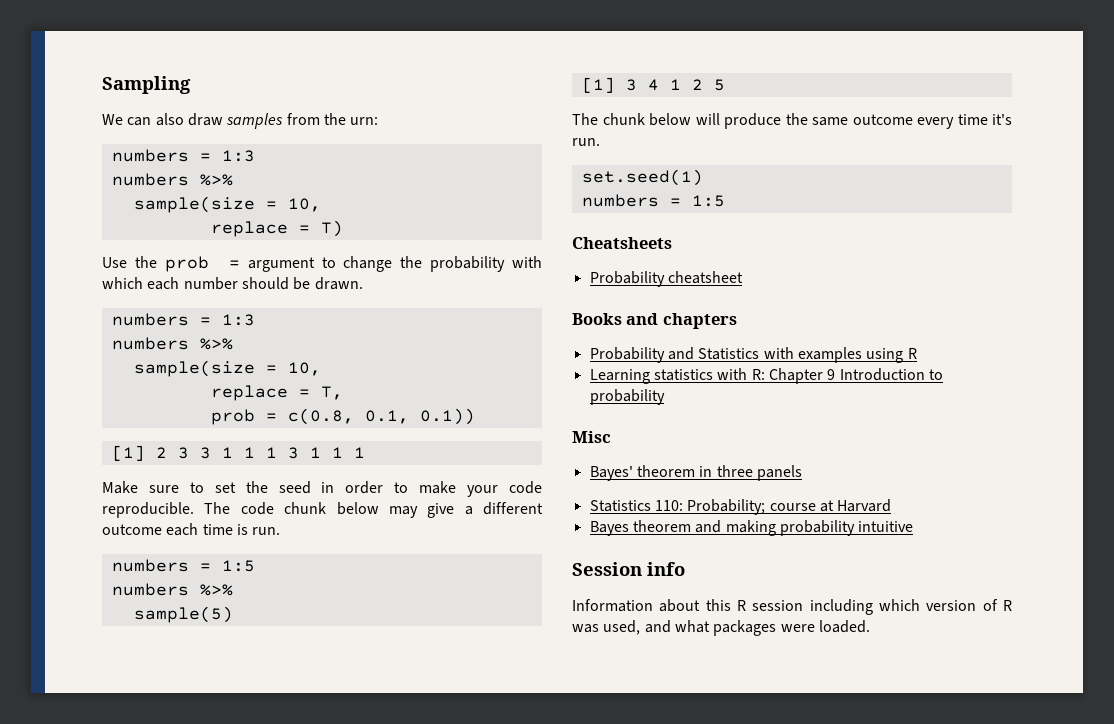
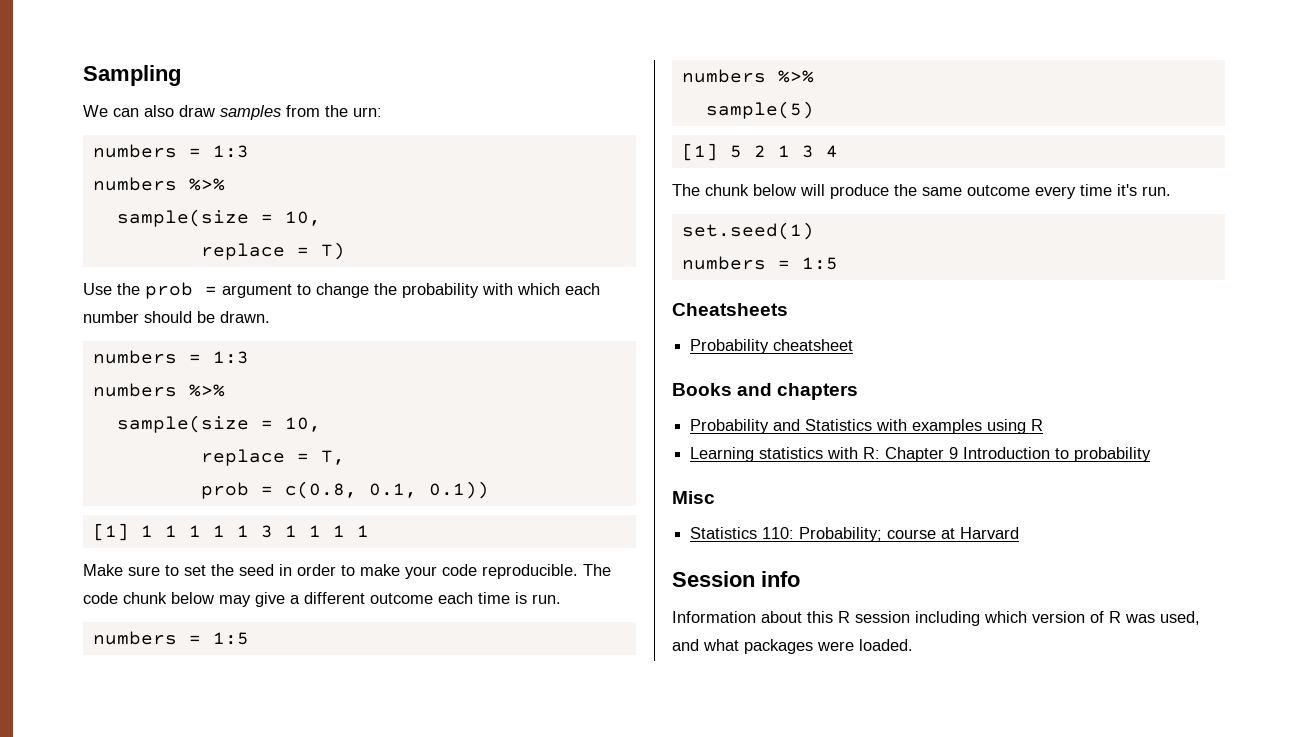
- [1] 2 3 3 1 1 1 3 1 1 1
+ [1] 1 1 1 1 1 3 1 1 1 1
- [1] 3 4 1 2 5
+ [1] 5 2 1 3 4
- Bayes' theorem in three panels
- Bayes theorem and making probability intuitive

